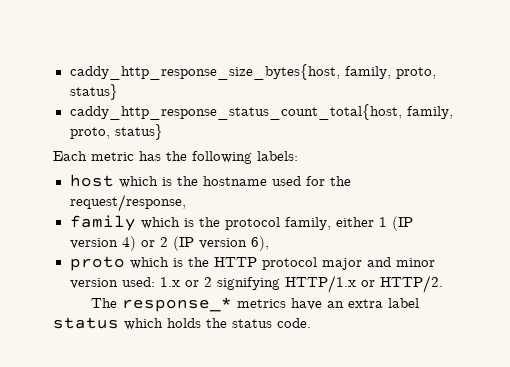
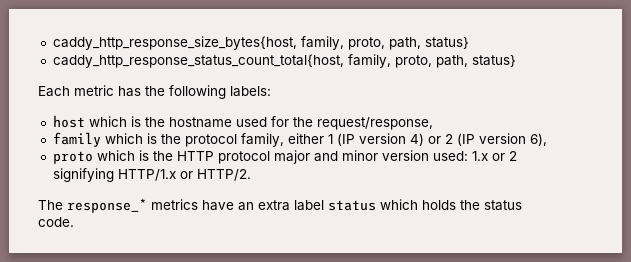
- caddy_http_response_size_bytes{host, family, proto, status}
+ caddy_http_response_size_bytes{host, family, proto, path, status}
- caddy_http_response_status_count_total{host, family, proto, status}
+ caddy_http_response_status_count_total{host, family, proto, path, status}

